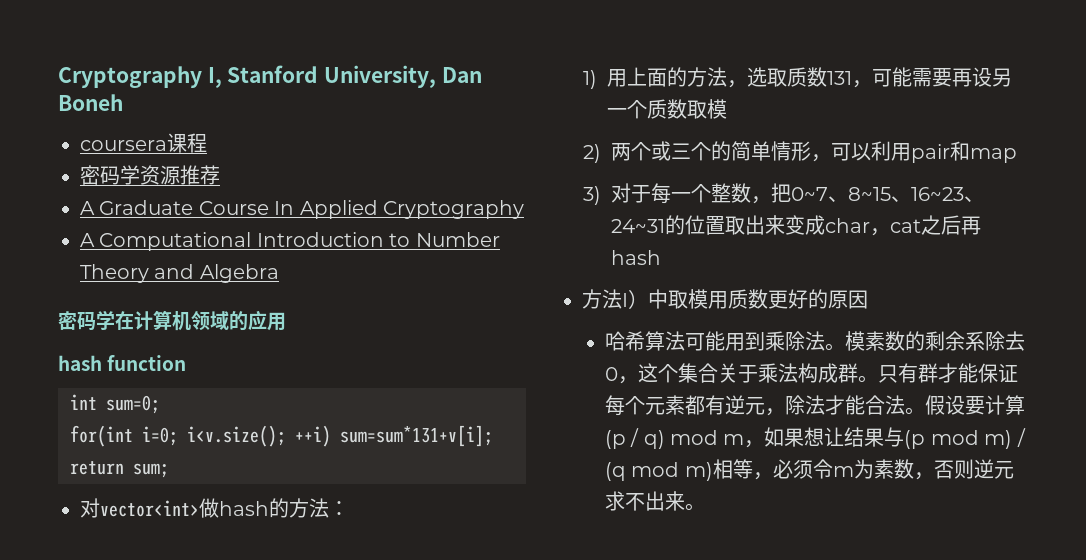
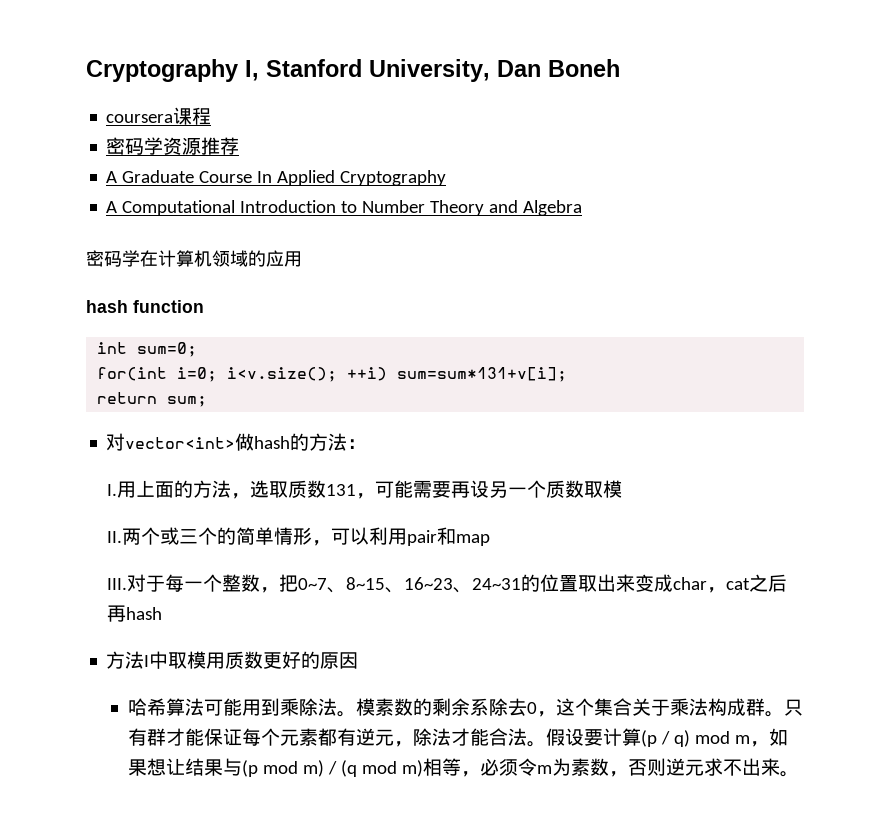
- 1)用上面的方法，选取质数131，可能需要再设另一个质数取模
+ I.用上面的方法，选取质数131，可能需要再设另一个质数取模
- 2)两个或三个的简单情形，可以利用pair和map
+ II.两个或三个的简单情形，可以利用pair和map
- 3)对于每一个整数，把0~7、8~15、16~23、24~31的位置取出来变成char，cat之后再hash
+ III.对于每一个整数，把0~7、8~15、16~23、24~31的位置取出来变成char，cat之后再hash
- 方法I）中取模用质数更好的原因
+ 方法I中取模用质数更好的原因

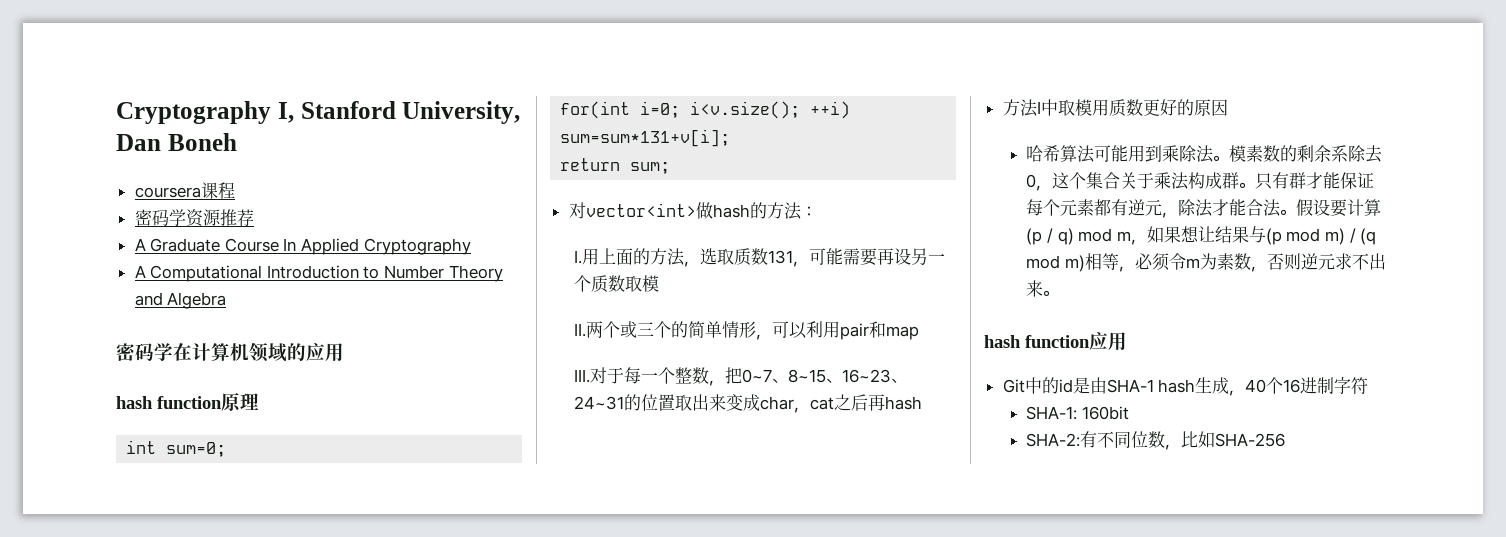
- hash function
+ hash function原理
+ hash function应用
+ Git中的id是由SHA-1 hash生成，40个16进制字符
+ SHA-1: 160bit
+ SHA-2:有不同位数，比如SHA-256

